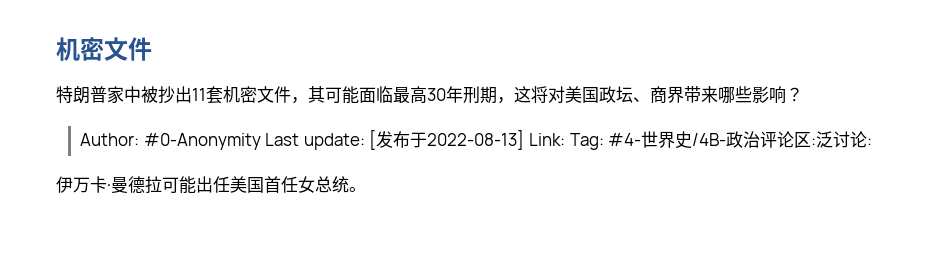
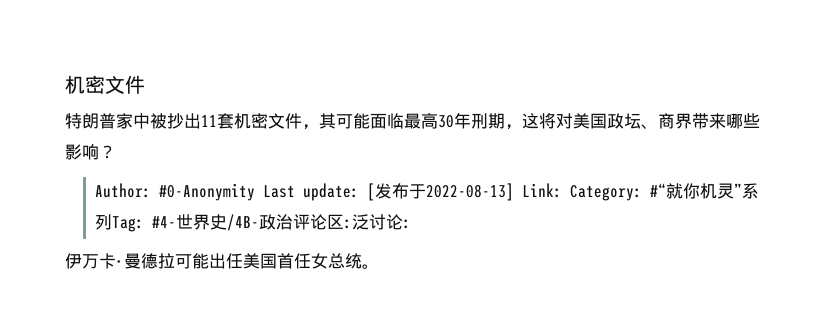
- Author: #0-Anonymity Last update: [发布于2022-08-13] Link: Tag: #4-世界史/4B-政治评论区:泛讨论:
+ Author: #0-Anonymity Last update: [发布于2022-08-13] Link: Category: #“就你机灵”系列Tag: #4-世界史/4B-政治评论区:泛讨论:

